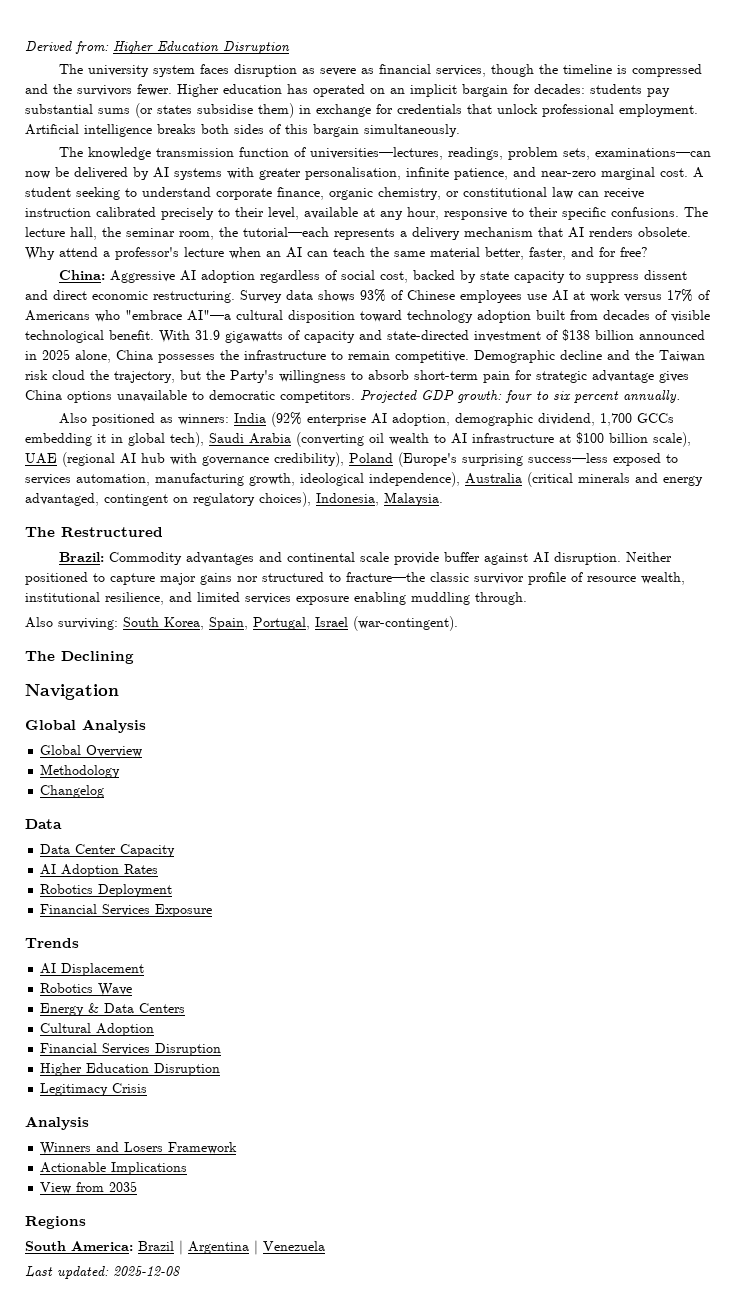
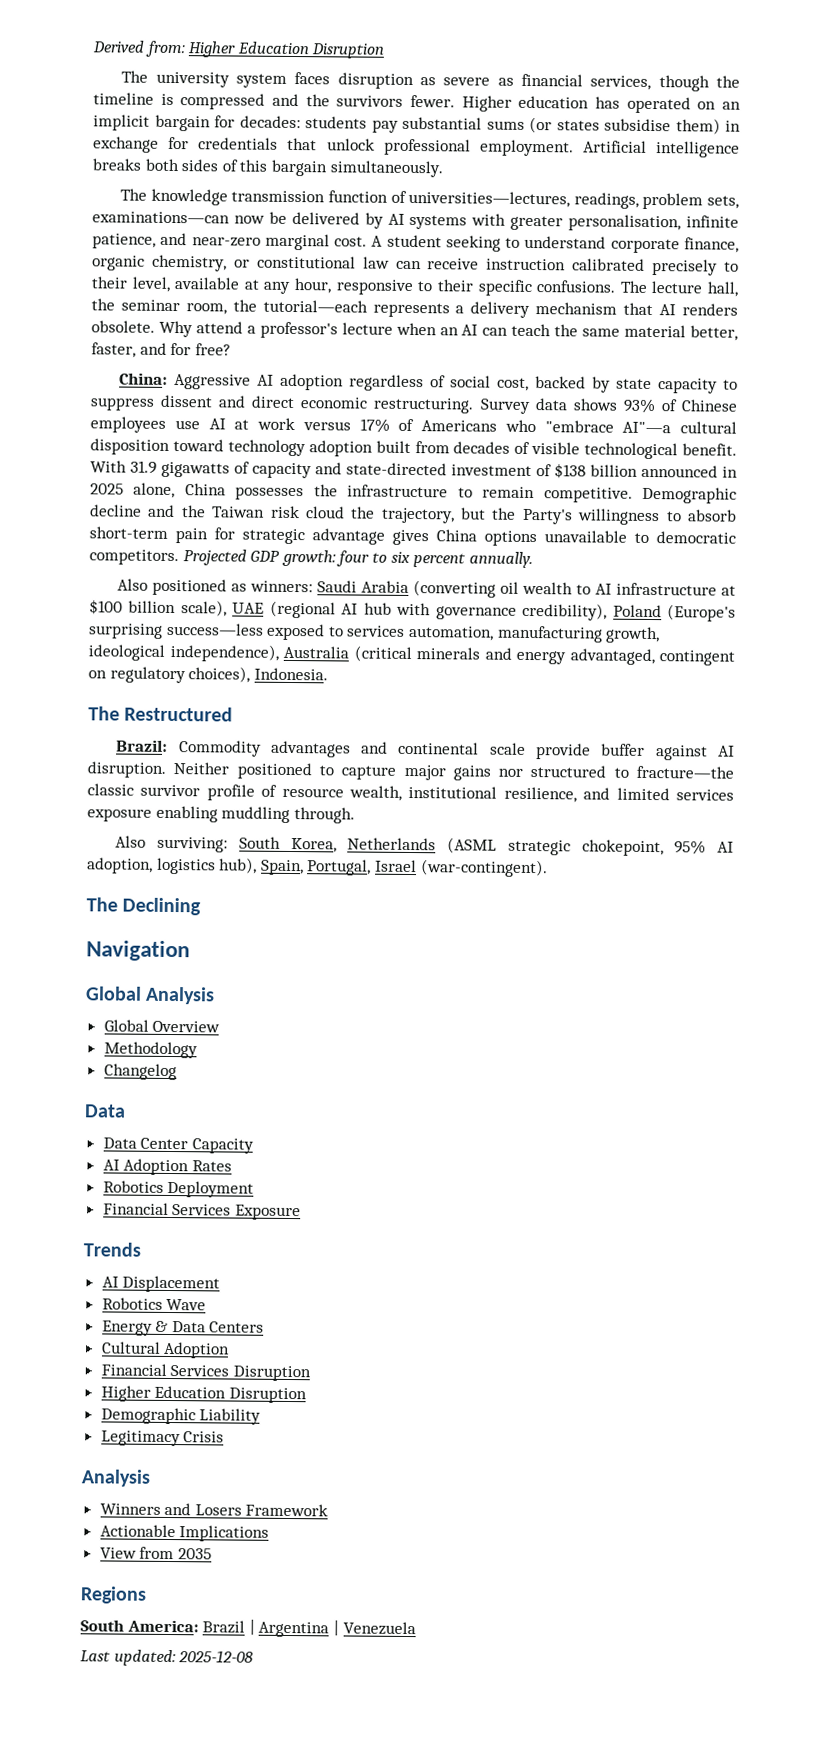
- Also positioned as winners: India (92% enterprise AI adoption, demographic dividend, 1,700 GCCs embedding it in global tech), Saudi Arabia (converting oil wealth to AI infrastructure at $100 billion scale), UAE (regional AI hub with governance credibility), Poland (Europe's surprising success—less exposed to services automation, manufacturing growth, ideological independence), Australia (critical minerals and energy advantaged, contingent on regulatory choices), Indonesia, Malaysia.
+ Also positioned as winners: Saudi Arabia (converting oil wealth to AI infrastructure at $100 billion scale), UAE (regional AI hub with governance credibility), Poland (Europe's surprising success—less exposed to services automation, manufacturing growth, ideological independence), Australia (critical minerals and energy advantaged, contingent on regulatory choices), Indonesia.
- Also surviving: South Korea, Spain, Portugal, Israel (war-contingent).
+ Also surviving: South Korea, Netherlands (ASML strategic chokepoint, 95% AI adoption, logistics hub), Spain, Portugal, Israel (war-contingent).
+ Demographic Liability

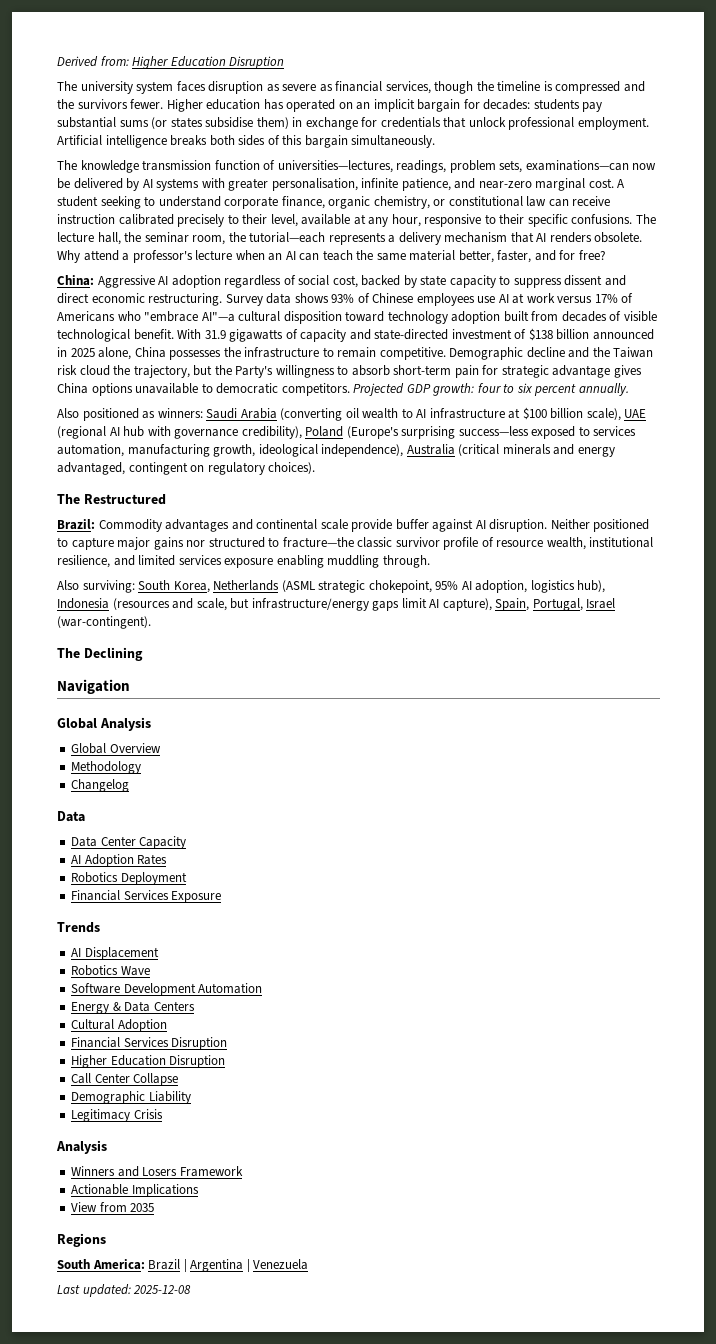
- Also positioned as winners: Saudi Arabia (converting oil wealth to AI infrastructure at $100 billion scale), UAE (regional AI hub with governance credibility), Poland (Europe's surprising success—less exposed to services automation, manufacturing growth, ideological independence), Australia (critical minerals and energy advantaged, contingent on regulatory choices), Indonesia.
+ Also positioned as winners: Saudi Arabia (converting oil wealth to AI infrastructure at $100 billion scale), UAE (regional AI hub with governance credibility), Poland (Europe's surprising success—less exposed to services automation, manufacturing growth, ideological independence), Australia (critical minerals and energy advantaged, contingent on regulatory choices).
- Also surviving: South Korea, Netherlands (ASML strategic chokepoint, 95% AI adoption, logistics hub), Spain, Portugal, Israel (war-contingent).
+ Also surviving: South Korea, Netherlands (ASML strategic chokepoint, 95% AI adoption, logistics hub), Indonesia (resources and scale, but infrastructure/energy gaps limit AI capture), Spain, Portugal, Israel (war-contingent).
+ Software Development Automation
+ Call Center Collapse

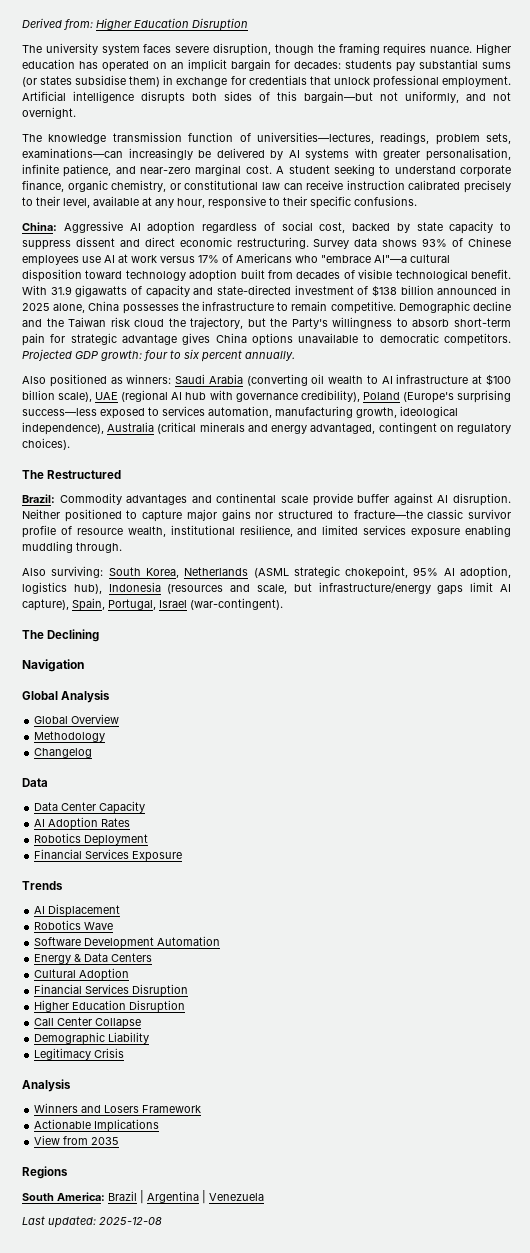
- The university system faces disruption as severe as financial services, though the timeline is compressed and the survivors fewer.
+ The university system faces severe disruption, though the framing requires nuance.
- Artificial intelligence breaks both sides of this bargain simultaneously.
+ Artificial intelligence disrupts both sides of this bargain—but not uniformly, and not overnight.
- The knowledge transmission function of universities—lectures, readings, problem sets, examinations—can now be delivered by AI systems with greater personalisation, infinite patience, and near-zero marginal cost.
+ The knowledge transmission function of universities—lectures, readings, problem sets, examinations—can increasingly be delivered by AI systems with greater personalisation, infinite patience, and near-zero marginal cost.
- The lecture hall, the seminar room, the tutorial—each represents a delivery mechanism that AI renders obsolete. Why attend a professor's lecture when an AI can teach the same material better, faster, and for free?

